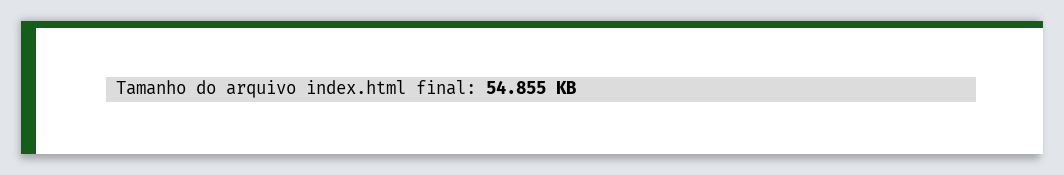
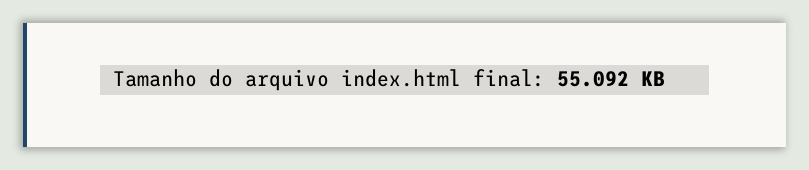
- Tamanho do arquivo index.html final: 54.855 KB
+ Tamanho do arquivo index.html final: 55.092 KB

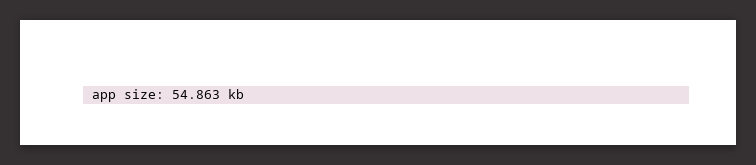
- Tamanho do arquivo index.html final: 55.092 KB
+ app size: 54.863 kb

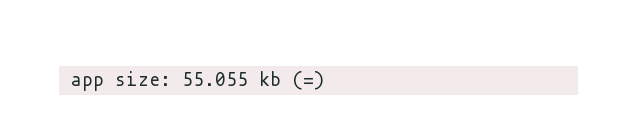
- app size: 54.863 kb
+ app size: 55.055 kb (=)

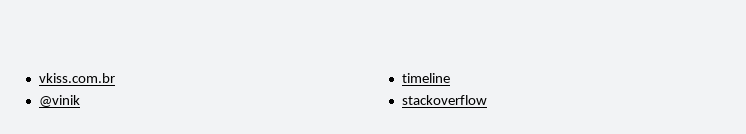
- app size: 55.055 kb (=)
+ vkiss.com.br
+ @vinik
+ timeline
+ stackoverflow

